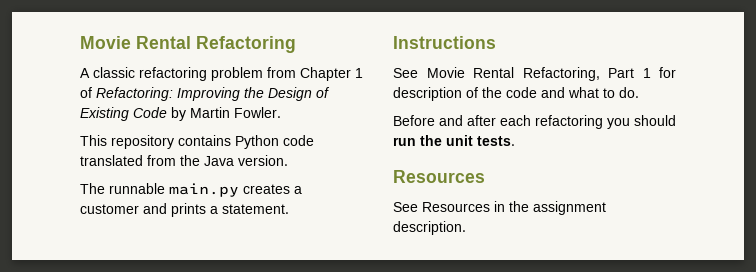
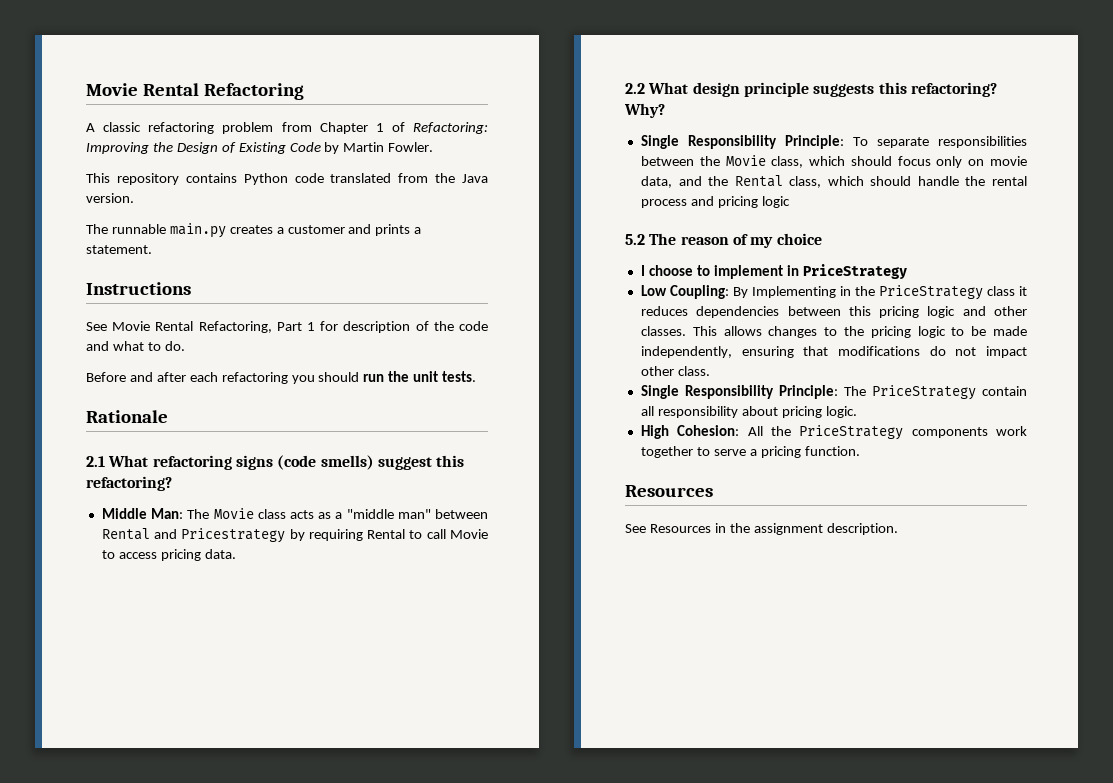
+ Rationale
+ 2.1 What refactoring signs (code smells) suggest this refactoring?
+ Middle Man: The Movie class acts as a "middle man" between Rental and Pricestrategy by requiring Rental to call Movie to access pricing data.
+ 2.2 What design principle suggests this refactoring? Why?
+ Single Responsibility Principle: To separate responsibilities between the Movie class, which should focus only on movie data, and the Rental class, which should handle the rental process and pricing logic
+ 5.2 The reason of my choice
+ I choose to implement in PriceStrategy
+ Low Coupling: By Implementing in the PriceStrategy class it reduces dependencies between this pricing logic and other classes. This allows changes to the pricing logic to be made independently, ensuring that modifications do not impact other class.
+ Single Responsibility Principle: The PriceStrategy contain all responsibility about pricing logic.
+ High Cohesion: All the PriceStrategy components work together to serve a pricing function.

